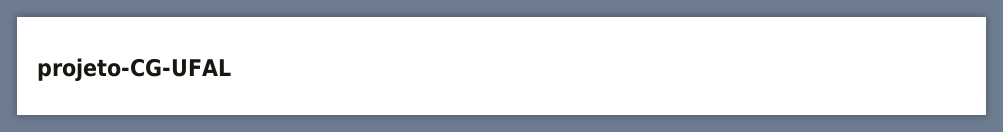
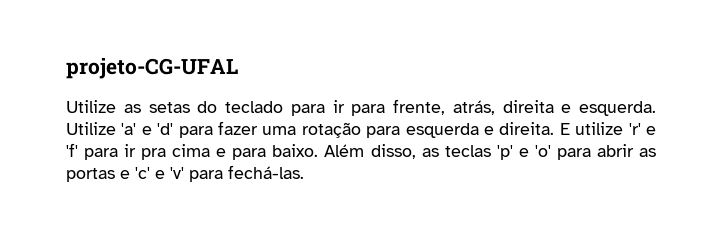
+ Utilize as setas do teclado para ir para frente, atrás, direita e esquerda. Utilize 'a' e 'd' para fazer uma rotação para esquerda e direita. E utilize 'r' e 'f' para ir pra cima e para baixo. Além disso, as teclas 'p' e 'o' para abrir as portas e 'c' e 'v' para fechá-las.

